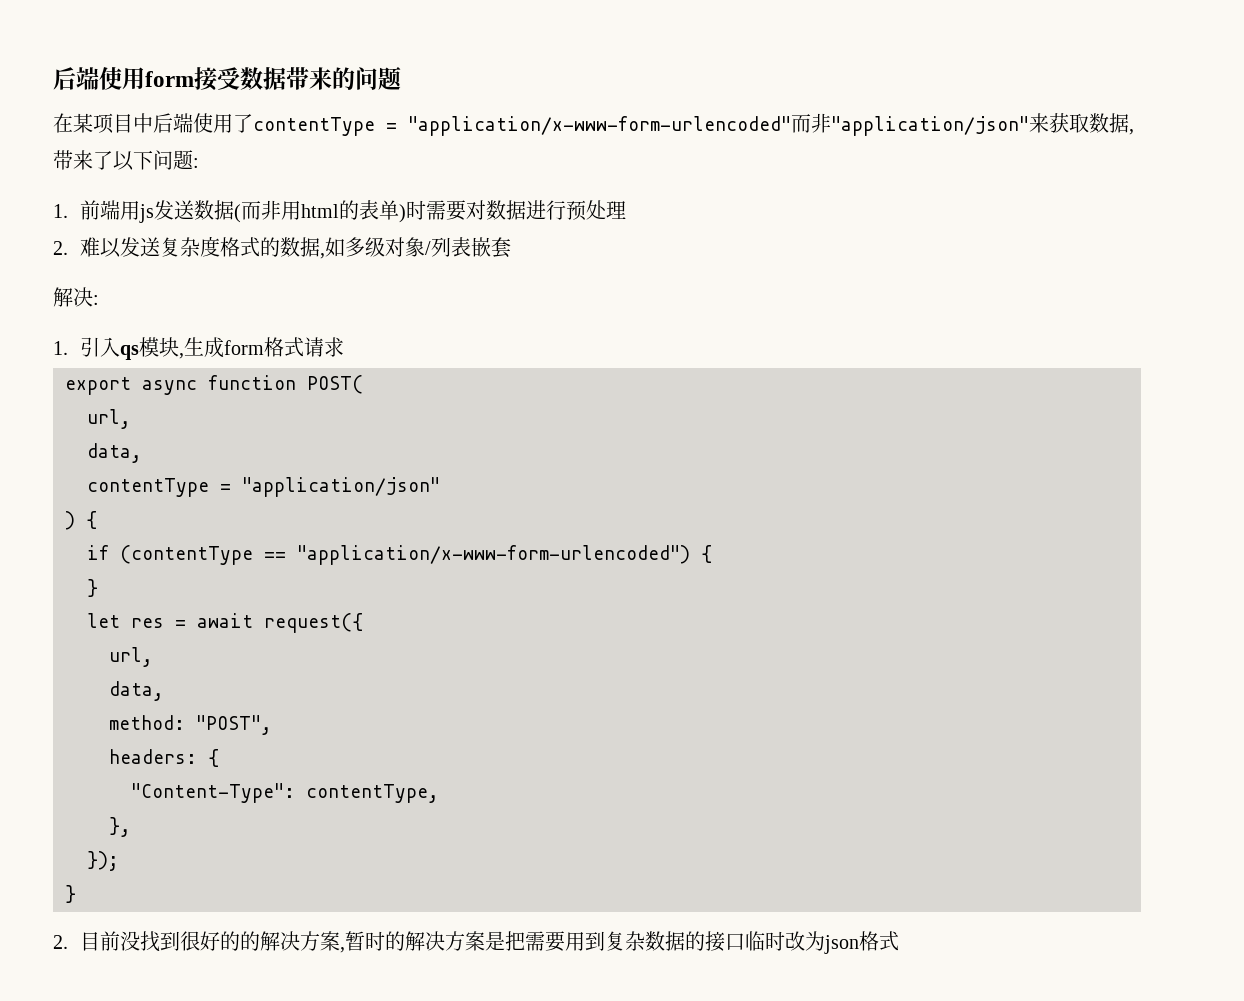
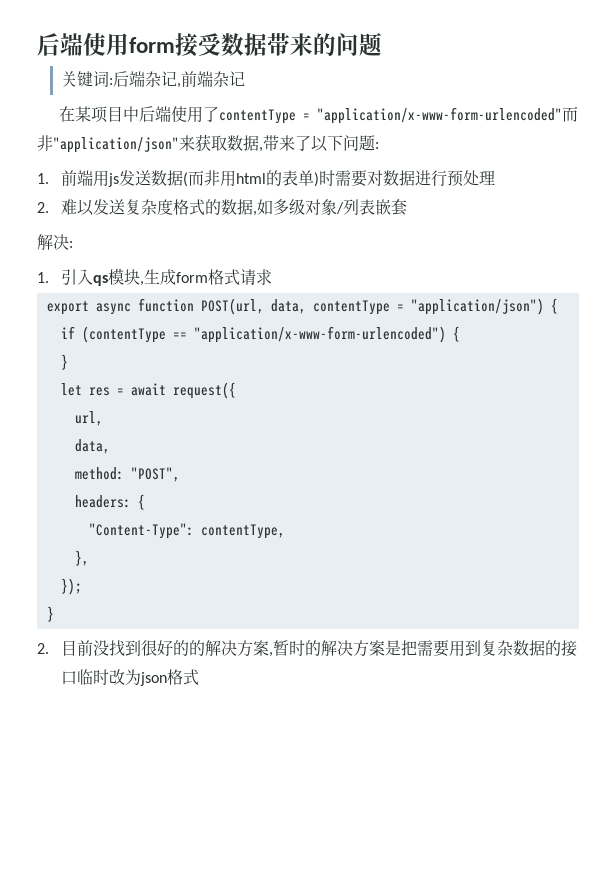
+ 关键词:后端杂记,前端杂记
- export async function POST(
- url,
- data,
- contentType = "application/json"
- ) {
+ export async function POST(url, data, contentType = "application/json") {

